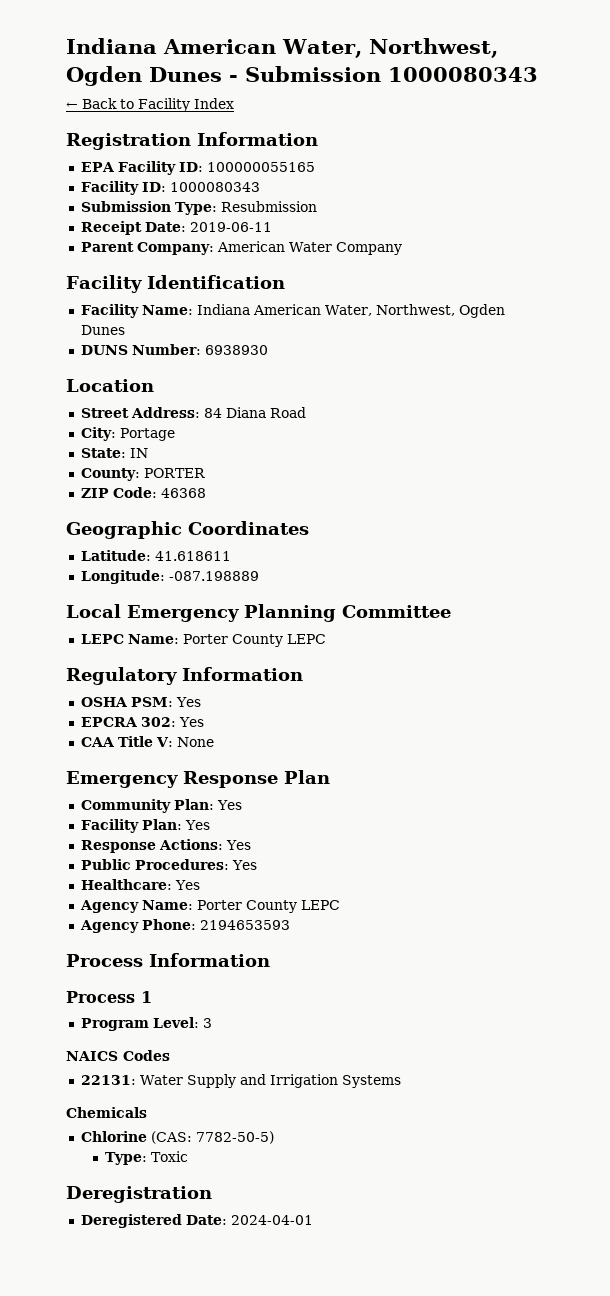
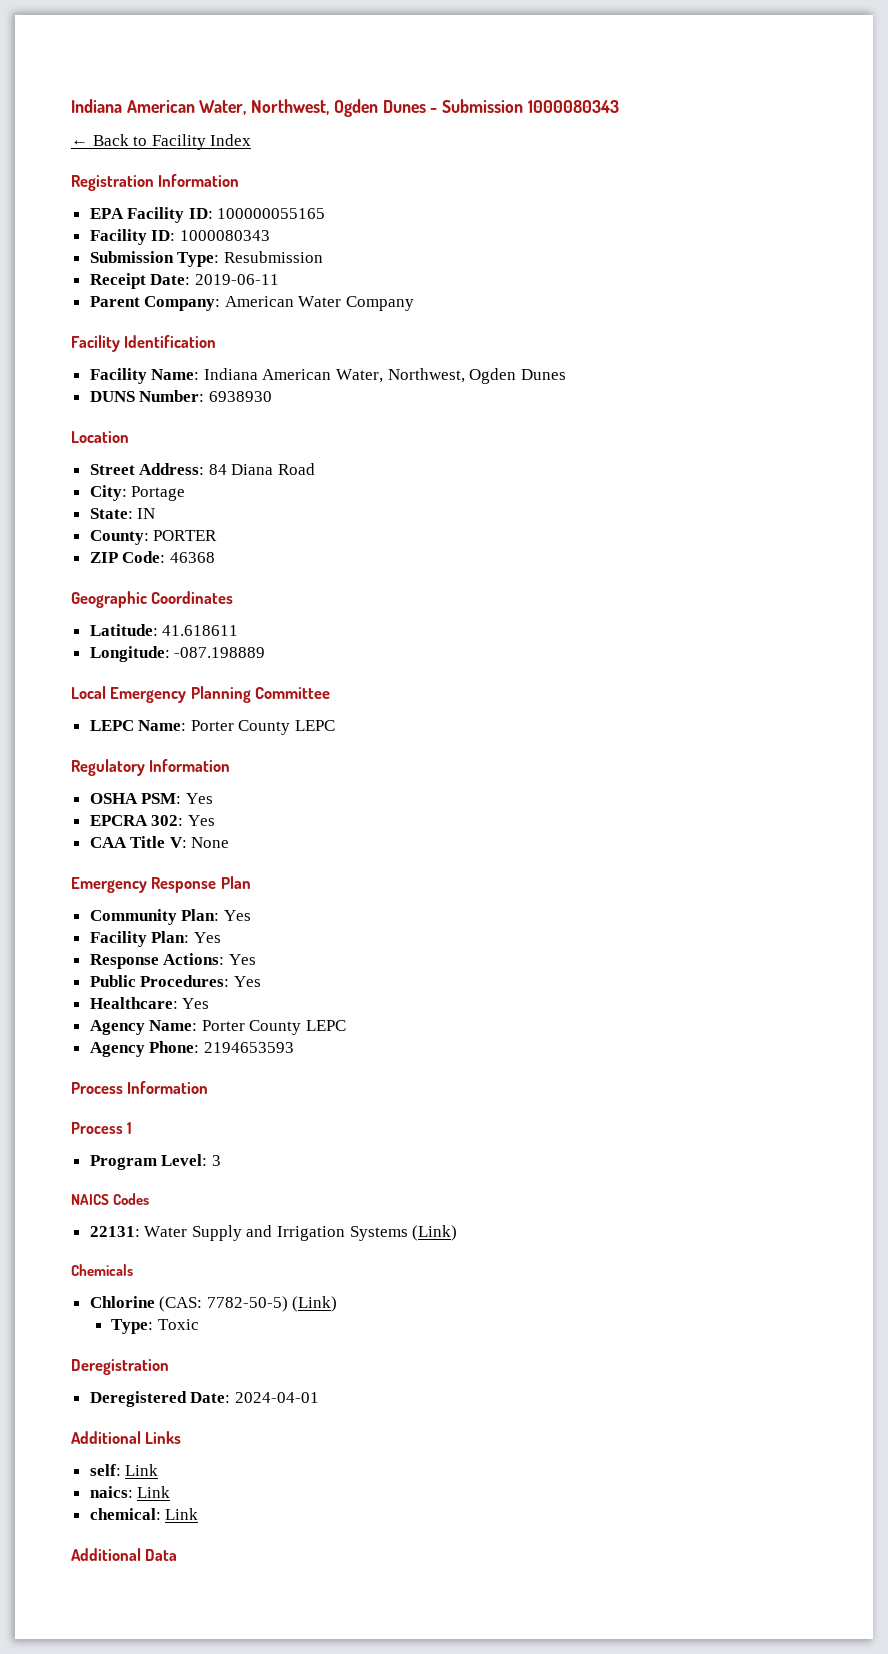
- 22131: Water Supply and Irrigation Systems
+ 22131: Water Supply and Irrigation Systems (Link)
- Chlorine (CAS: 7782-50-5)
+ Chlorine (CAS: 7782-50-5) (Link)
+ Additional Links
+ self: Link
+ naics: Link
+ chemical: Link
+ Additional Data

